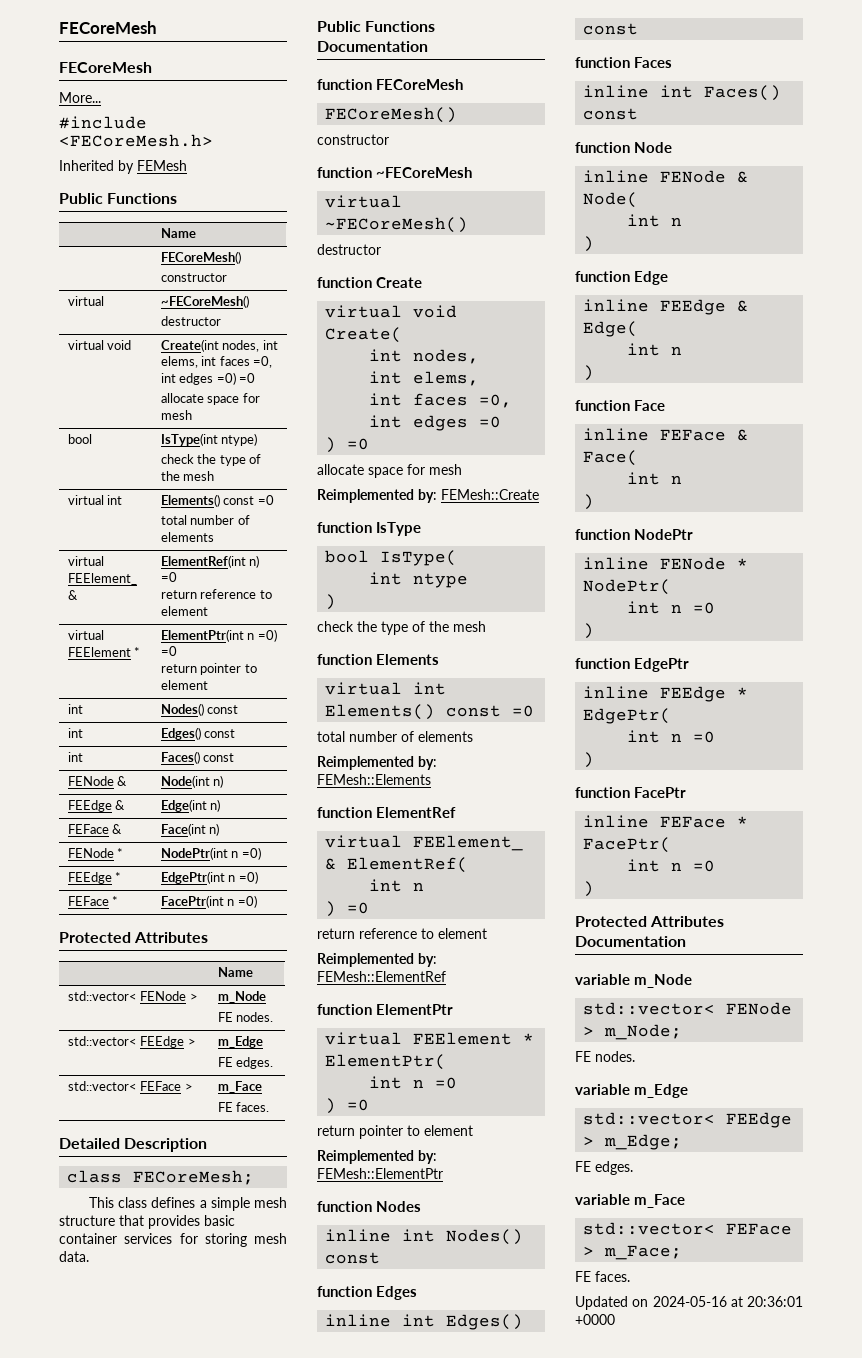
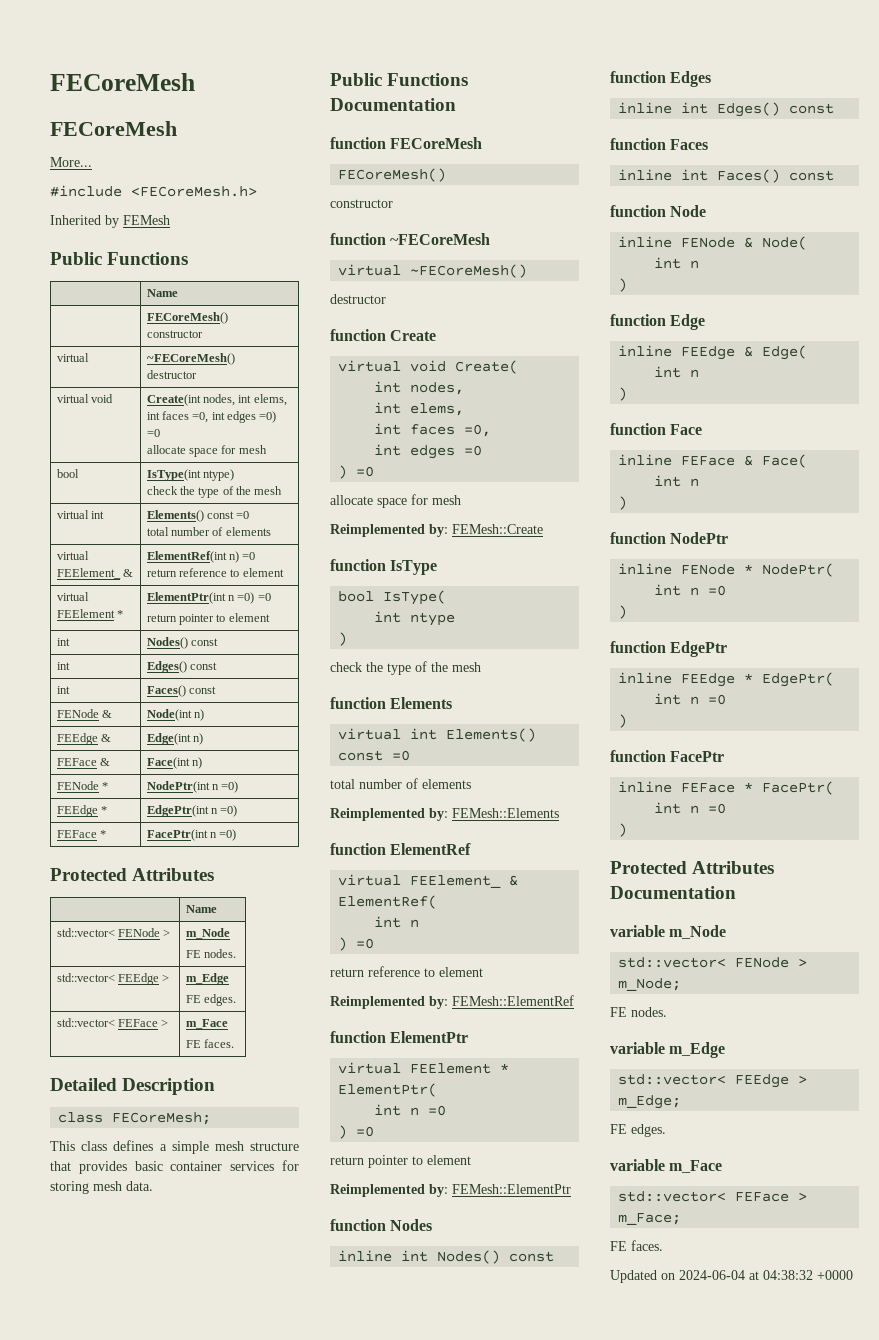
- Updated on 2024-05-16 at 20:36:01 +0000
+ Updated on 2024-06-04 at 04:38:32 +0000

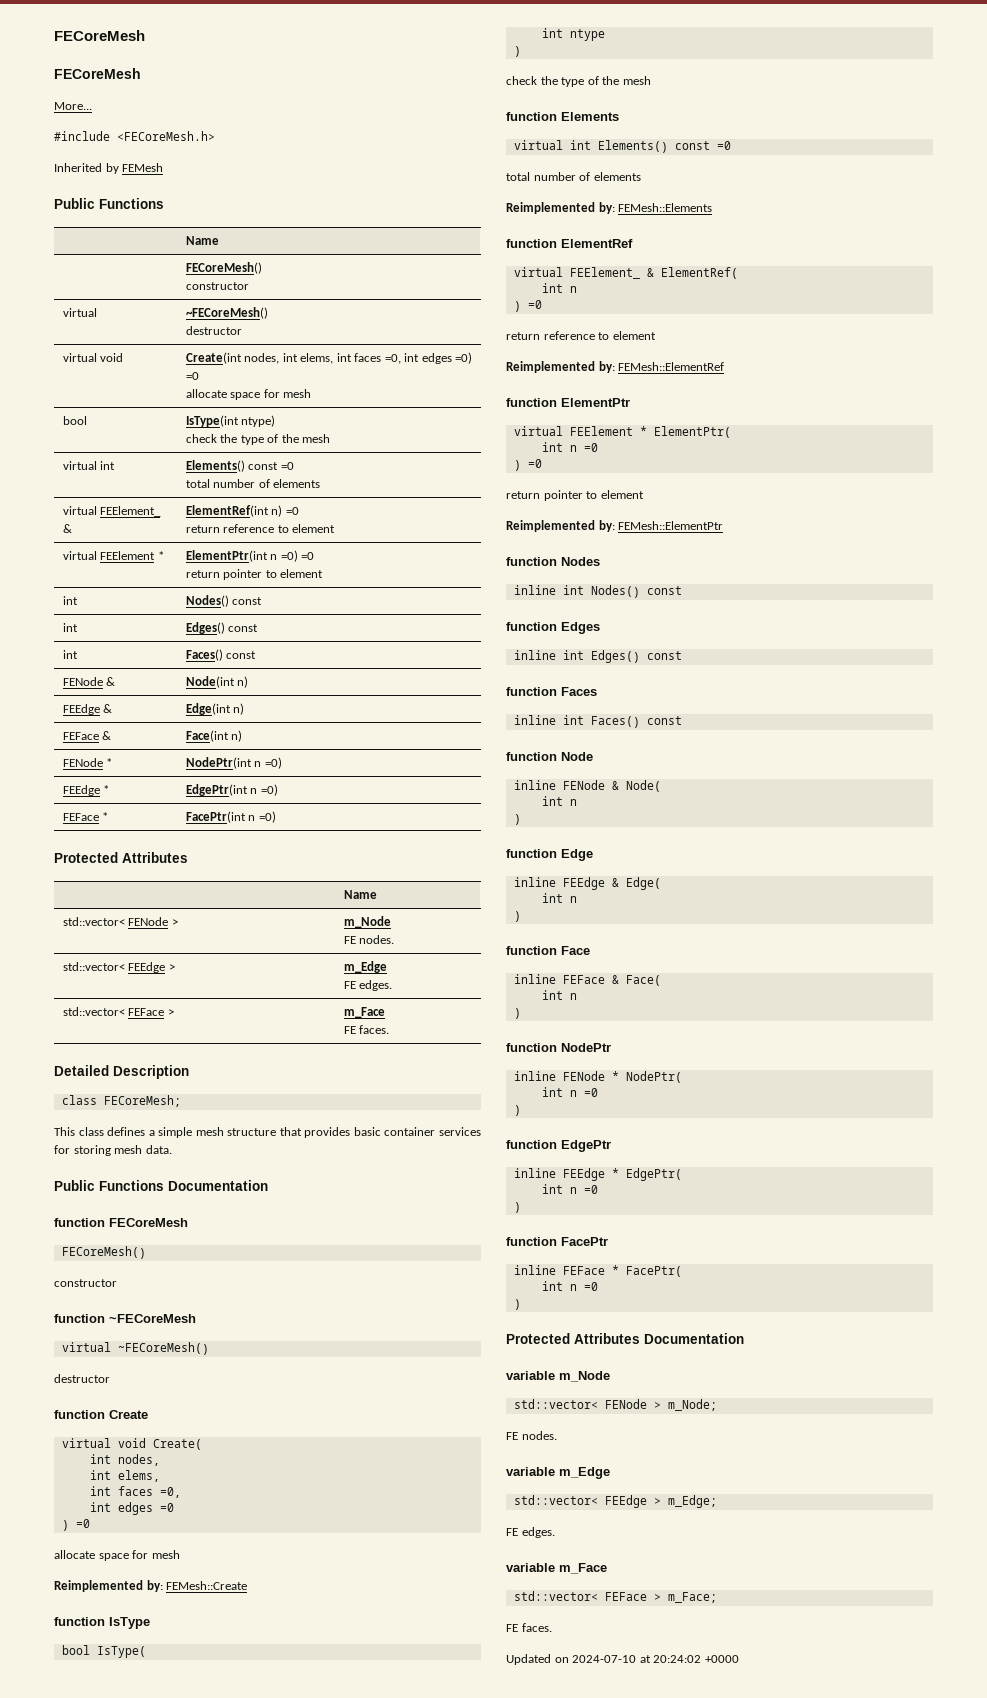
- Updated on 2024-06-04 at 04:38:32 +0000
+ Updated on 2024-07-10 at 20:24:02 +0000

